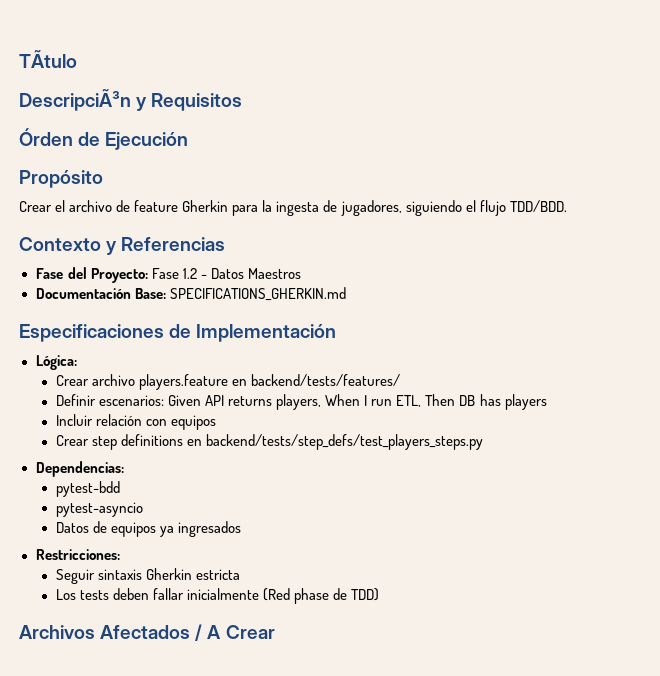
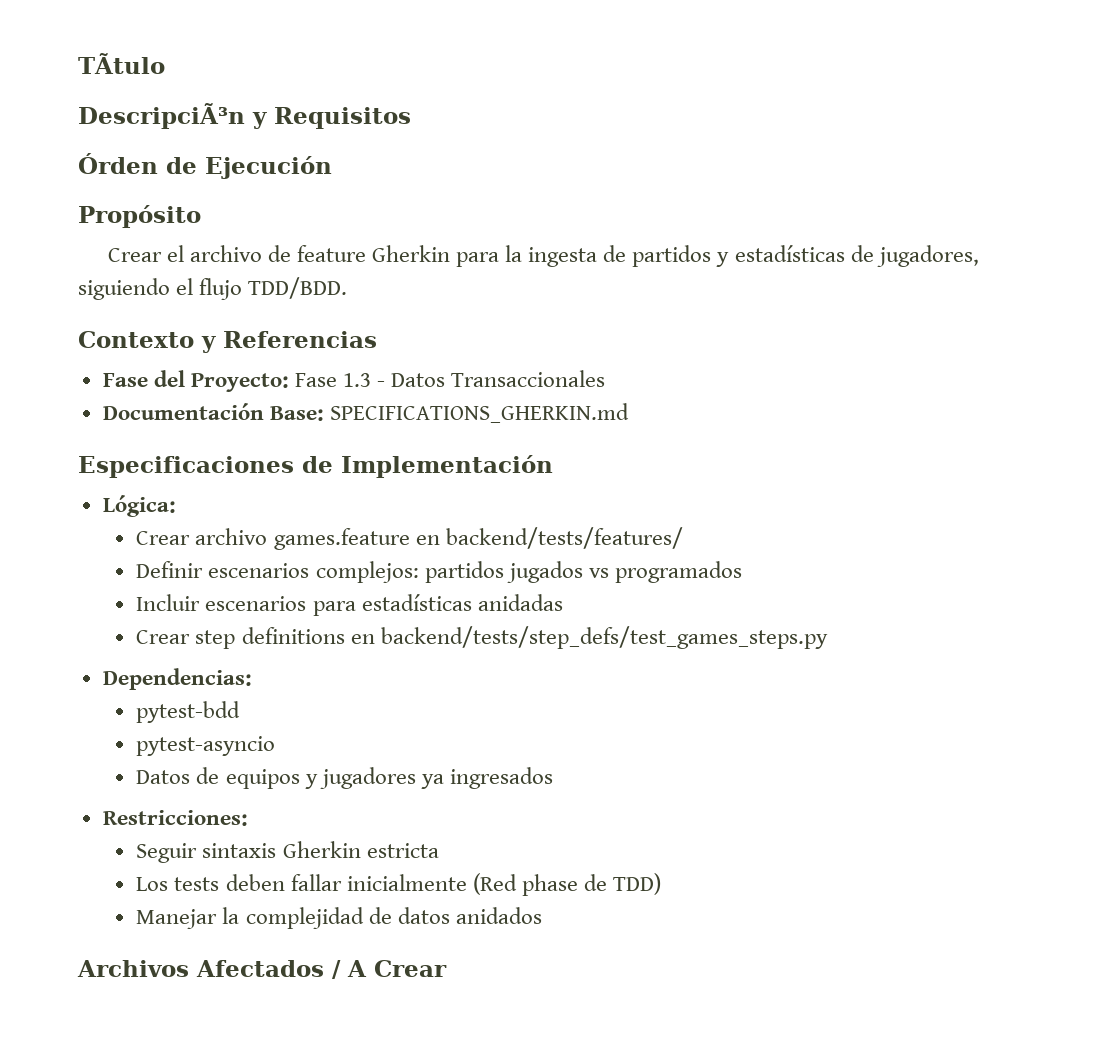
- Crear el archivo de feature Gherkin para la ingesta de jugadores, siguiendo el flujo TDD/BDD.
+ Crear el archivo de feature Gherkin para la ingesta de partidos y estadísticas de jugadores, siguiendo el flujo TDD/BDD.
- Fase del Proyecto: Fase 1.2 - Datos Maestros
+ Fase del Proyecto: Fase 1.3 - Datos Transaccionales
- Crear archivo players.feature en backend/tests/features/
+ Crear archivo games.feature en backend/tests/features/
- Definir escenarios: Given API returns players, When I run ETL, Then DB has players
- Incluir relación con equipos
+ Definir escenarios complejos: partidos jugados vs programados
+ Incluir escenarios para estadísticas anidadas
- Crear step definitions en backend/tests/step_defs/test_players_steps.py
+ Crear step definitions en backend/tests/step_defs/test_games_steps.py
- Datos de equipos ya ingresados
+ Datos de equipos y jugadores ya ingresados
+ Manejar la complejidad de datos anidados

